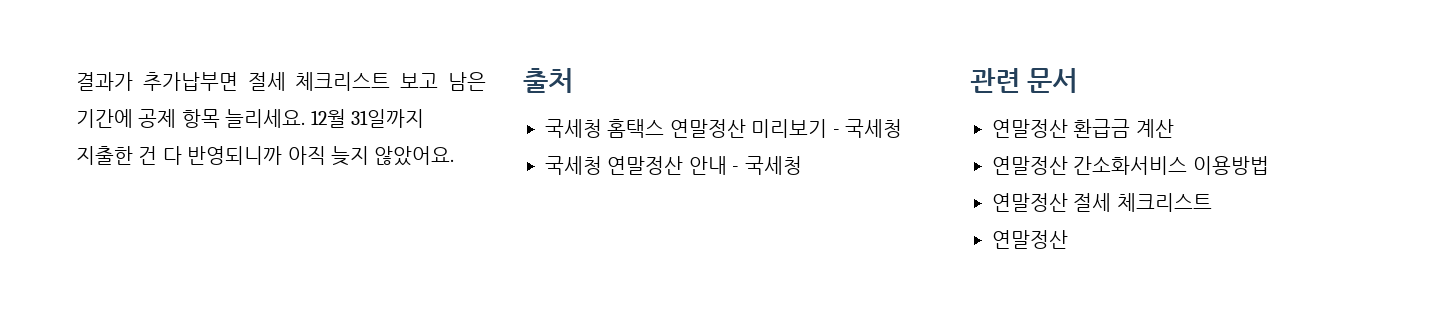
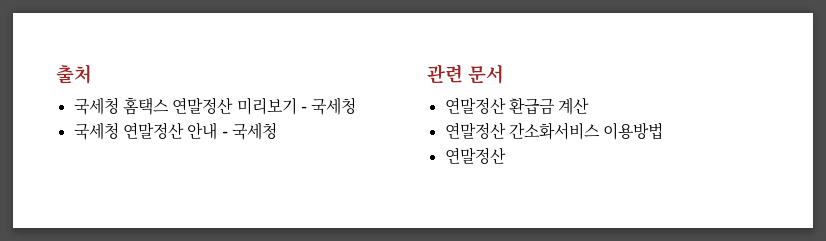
- 결과가 추가납부면 절세 체크리스트 보고 남은 기간에 공제 항목 늘리세요. 12월 31일까지 지출한 건 다 반영되니까 아직 늦지 않았어요.
- 연말정산 절세 체크리스트

